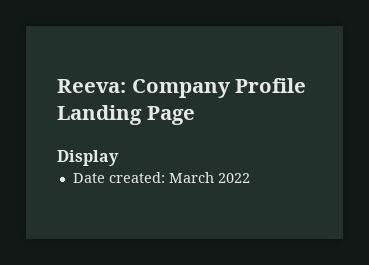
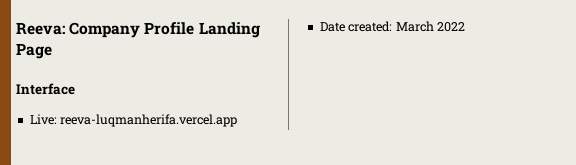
- Display
+ Interface
+ Live: reeva-luqmanherifa.vercel.app

